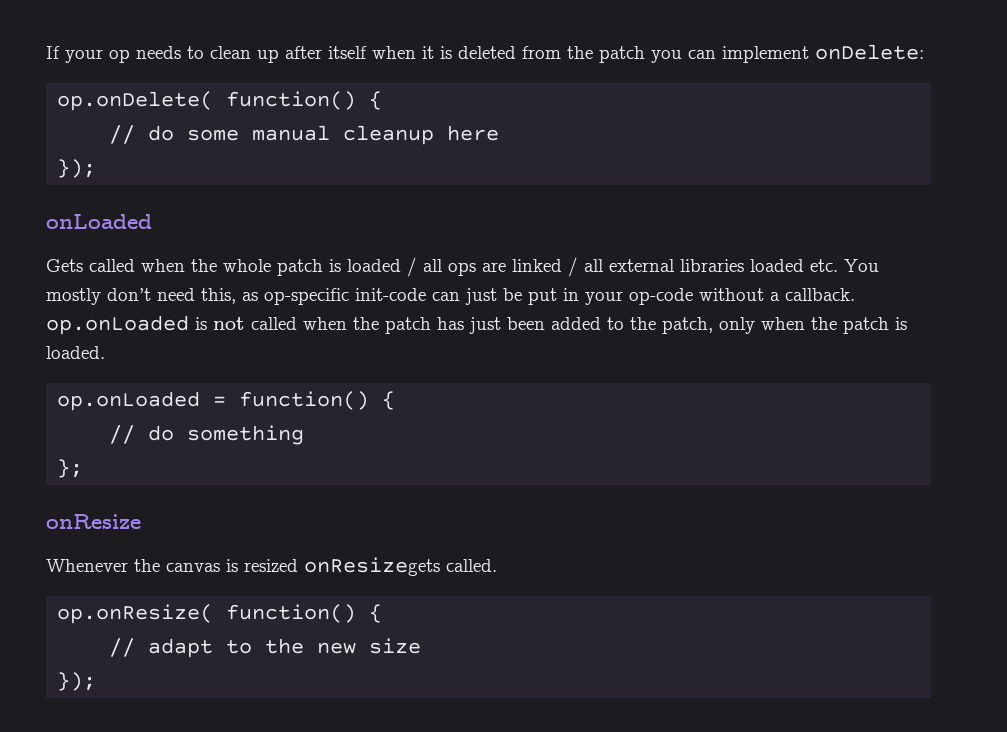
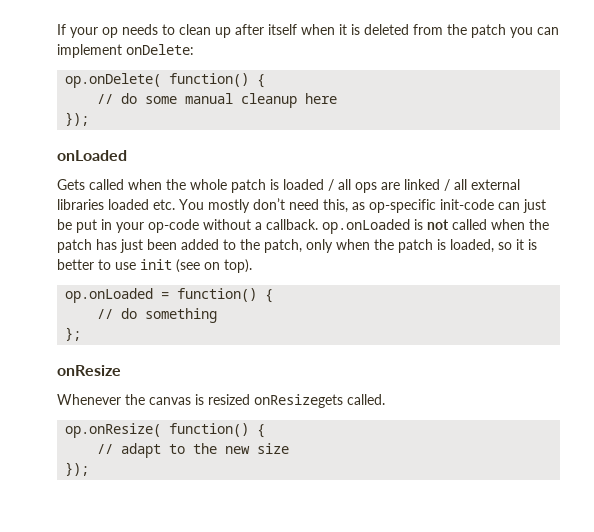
- Gets called when the whole patch is loaded / all ops are linked / all external libraries loaded etc. You mostly don’t need this, as op-specific init-code can just be put in your op-code without a callback. op.onLoaded is not called when the patch has just been added to the patch, only when the patch is loaded.
+ Gets called when the whole patch is loaded / all ops are linked / all external libraries loaded etc. You mostly don’t need this, as op-specific init-code can just be put in your op-code without a callback. op.onLoaded is not called when the patch has just been added to the patch, only when the patch is loaded, so it is better to use init (see on top).

